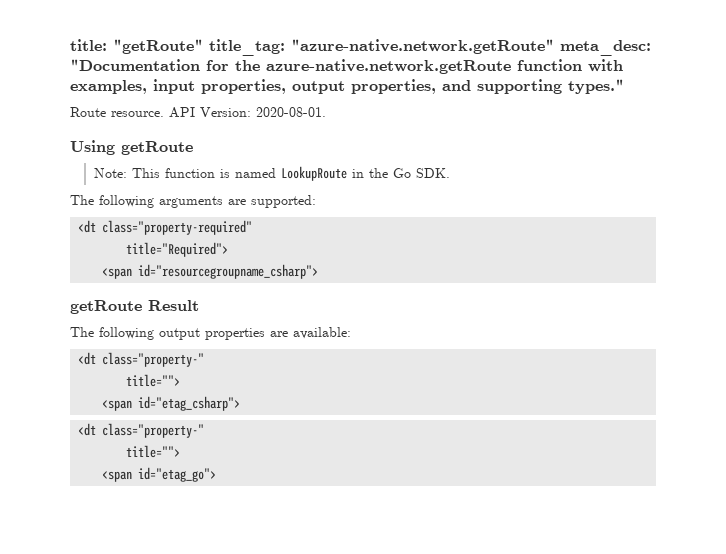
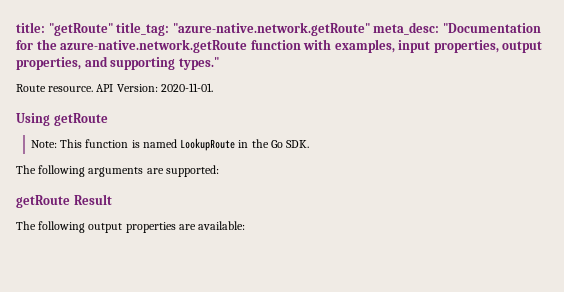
- API Version: 2020-08-01.
+ API Version: 2020-11-01.
- <dt class="property-required"
- title="Required">
- <span id="resourcegroupname_csharp">
  The following output properties are available:
- <dt class="property-"
- title="">
- <span id="etag_csharp">
- <dt class="property-"
- title="">
- <span id="etag_go">

